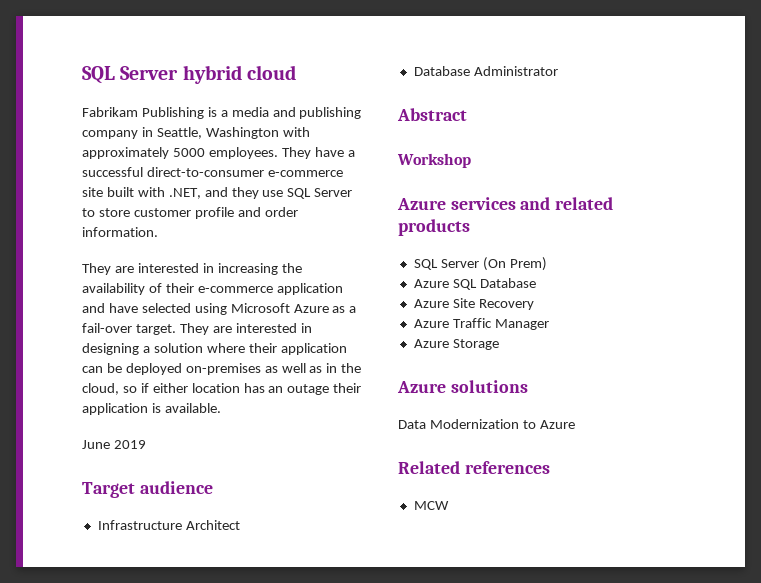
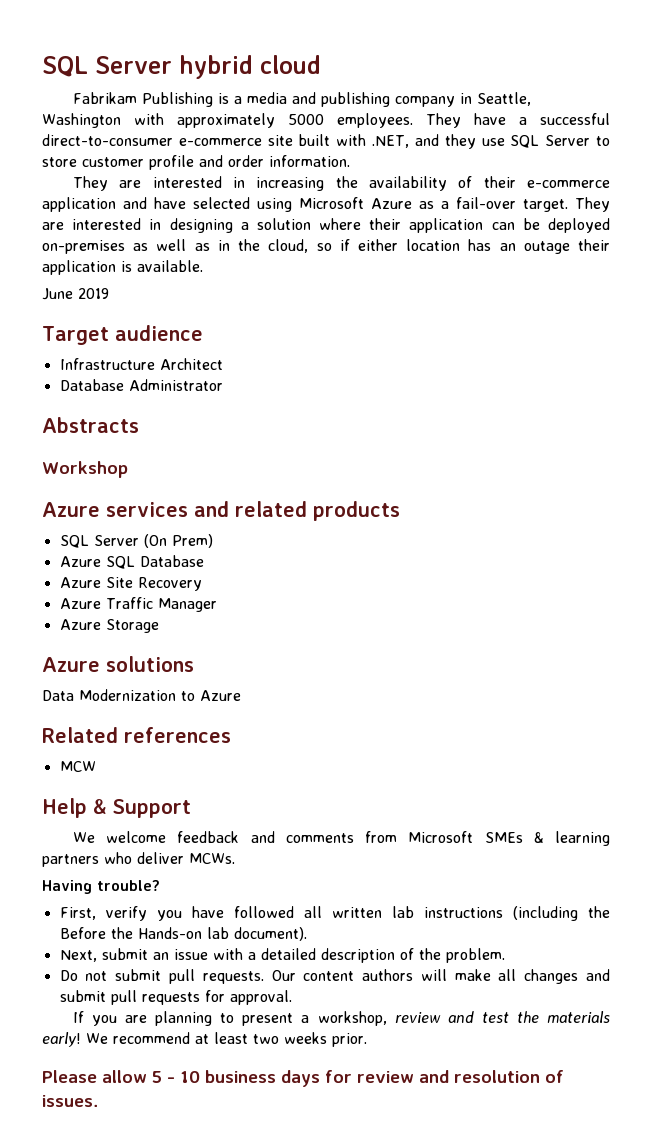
- Abstract
+ Abstracts
+ Help & Support
+ We welcome feedback and comments from Microsoft SMEs & learning partners who deliver MCWs.
+ Having trouble?
+ First, verify you have followed all written lab instructions (including the Before the Hands-on lab document).
+ Next, submit an issue with a detailed description of the problem.
+ Do not submit pull requests. Our content authors will make all changes and submit pull requests for approval.
+ If you are planning to present a workshop, review and test the materials early! We recommend at least two weeks prior.
+ Please allow 5 - 10 business days for review and resolution of issues.

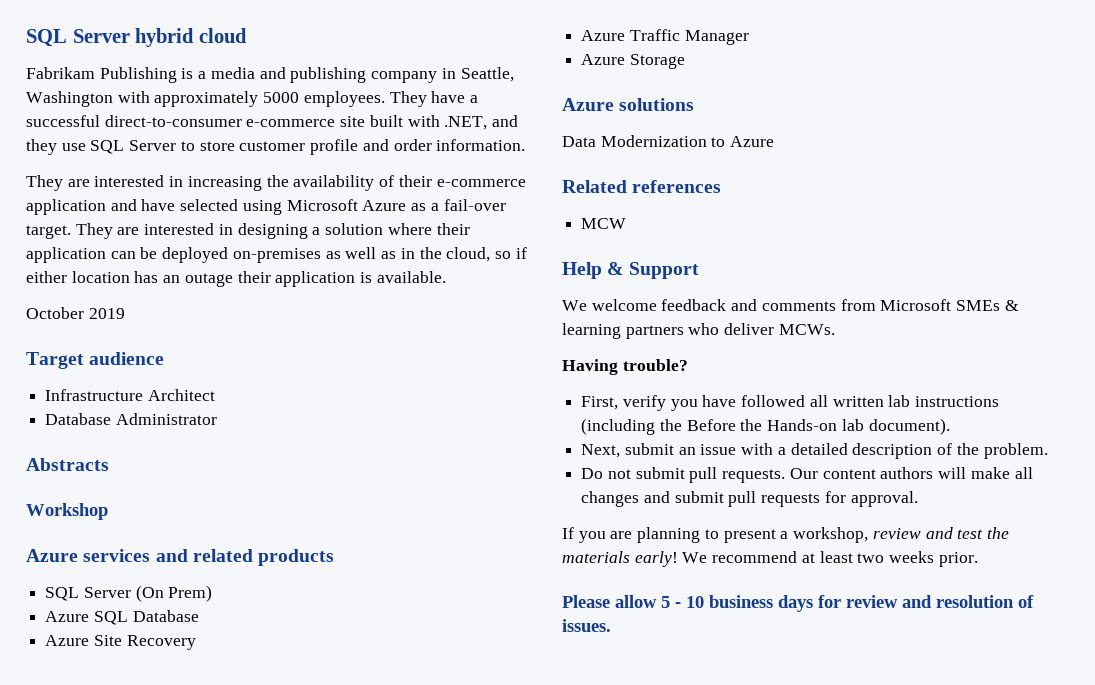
- June 2019
+ October 2019

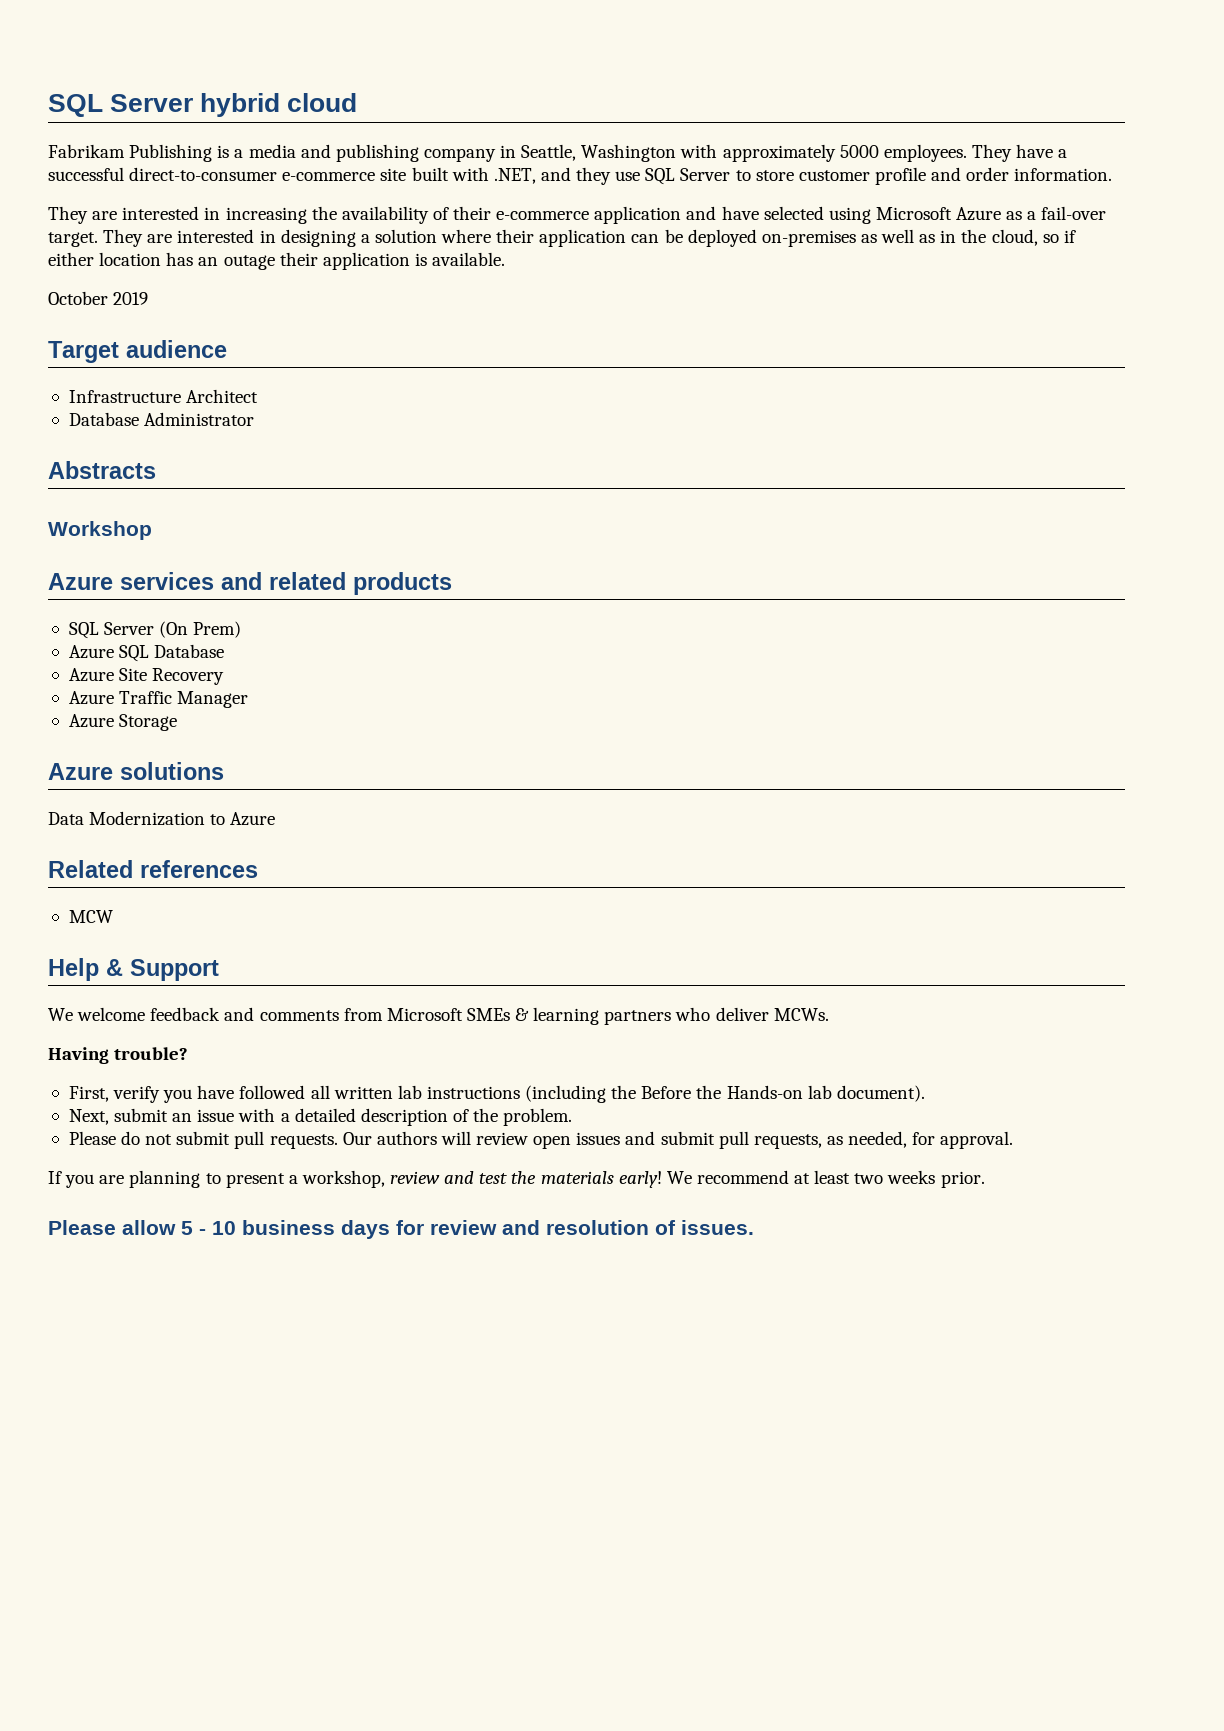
- Do not submit pull requests.
+ Please do not submit pull requests.
- Our content authors will make all changes and submit pull requests for approval.
+ Our authors will review open issues and submit pull requests, as needed, for approval.

